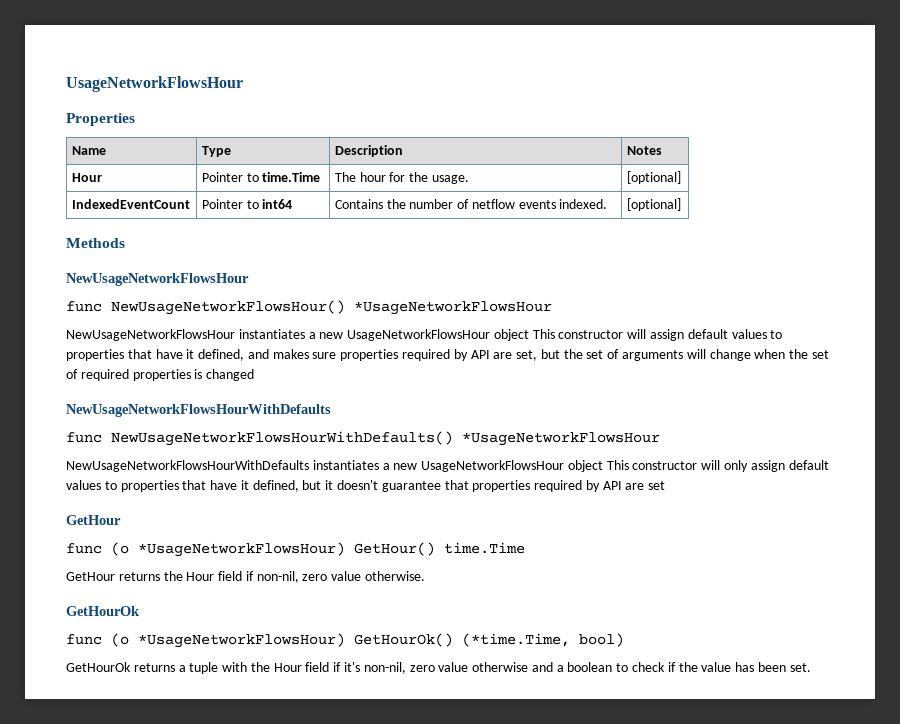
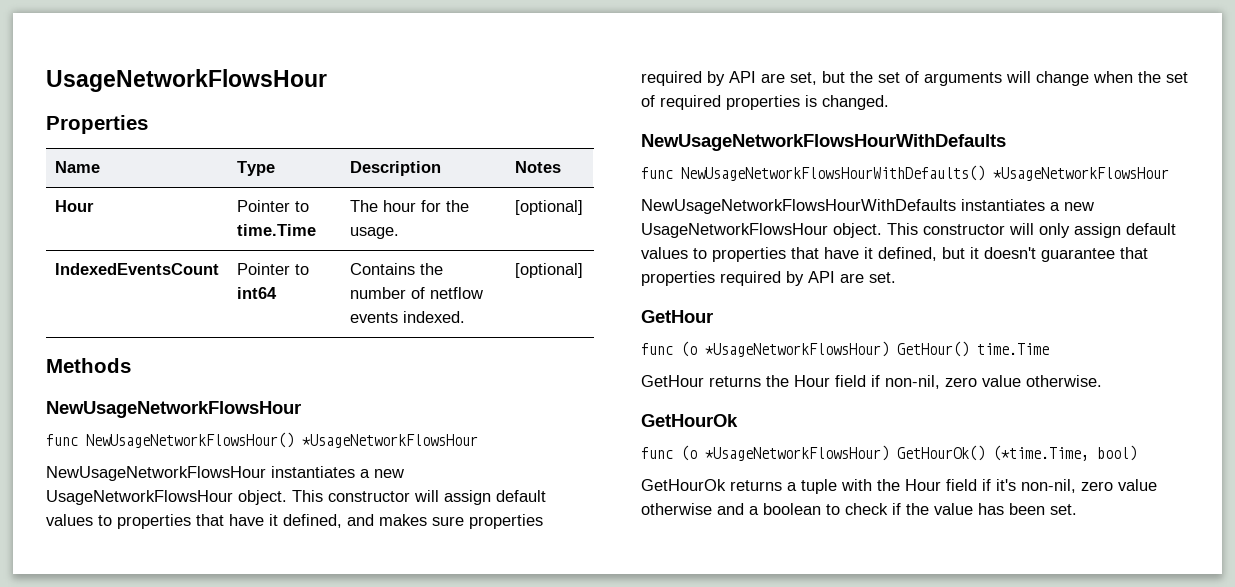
- IndexedEventCount | Pointer to int64 | Contains the number of netflow events indexed. | [optional]
+ IndexedEventsCount | Pointer to int64 | Contains the number of netflow events indexed. | [optional]
- NewUsageNetworkFlowsHour instantiates a new UsageNetworkFlowsHour object This constructor will assign default values to properties that have it defined, and makes sure properties required by API are set, but the set of arguments will change when the set of required properties is changed
+ NewUsageNetworkFlowsHour instantiates a new UsageNetworkFlowsHour object. This constructor will assign default values to properties that have it defined, and makes sure properties required by API are set, but the set of arguments will change when the set of required properties is changed.
- NewUsageNetworkFlowsHourWithDefaults instantiates a new UsageNetworkFlowsHour object This constructor will only assign default values to properties that have it defined, but it doesn't guarantee that properties required by API are set
+ NewUsageNetworkFlowsHourWithDefaults instantiates a new UsageNetworkFlowsHour object. This constructor will only assign default values to properties that have it defined, but it doesn't guarantee that properties required by API are set.

